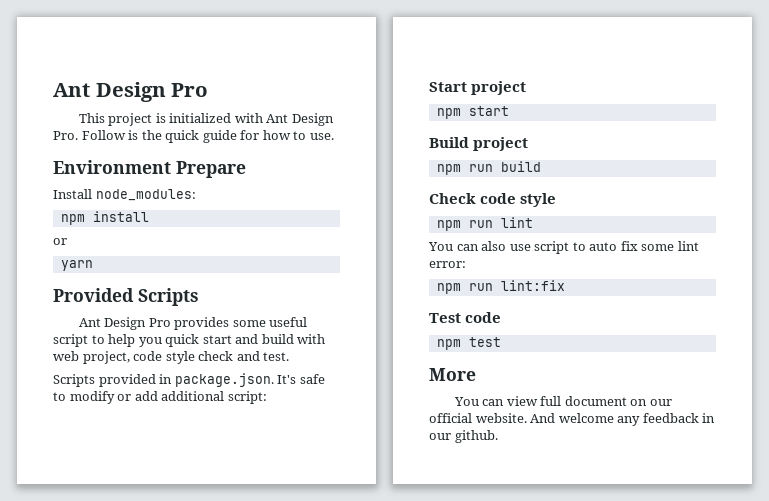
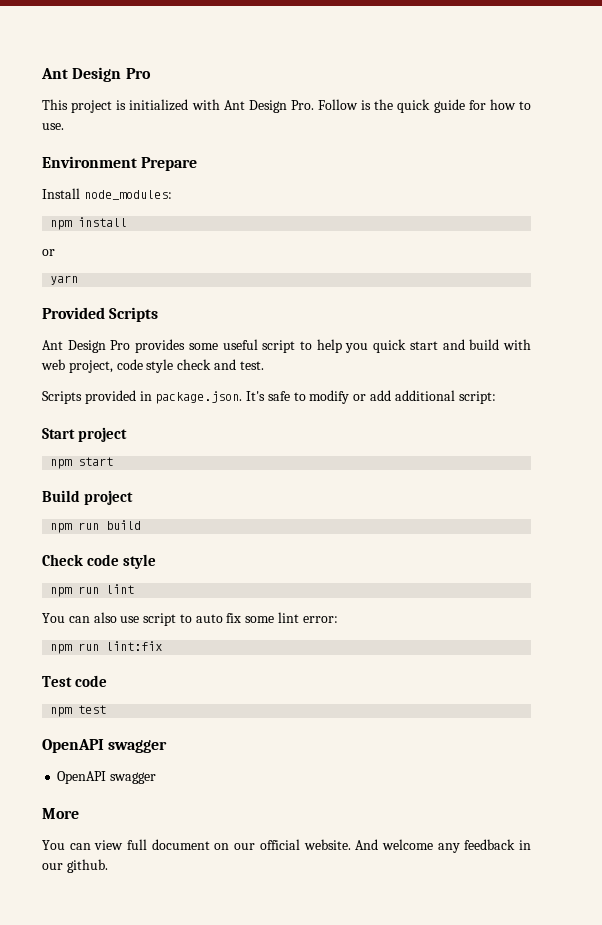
  npm test
+ OpenAPI swagger
+ OpenAPI swagger

